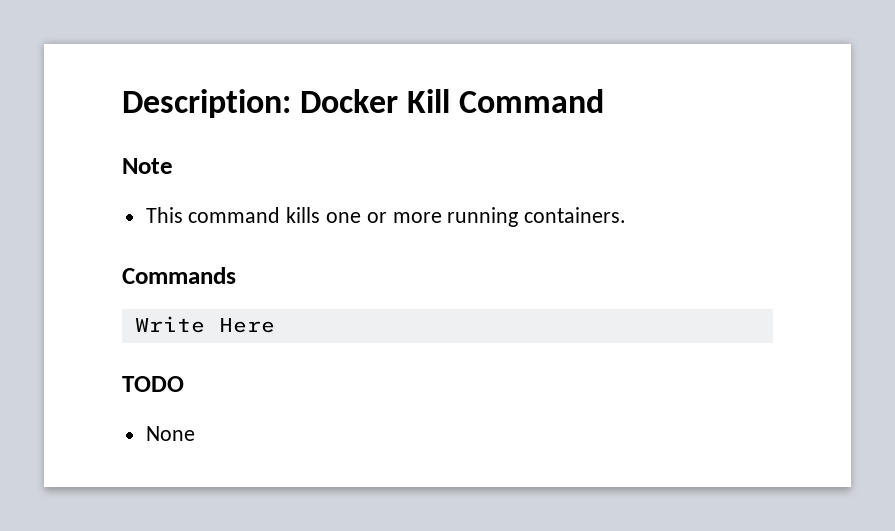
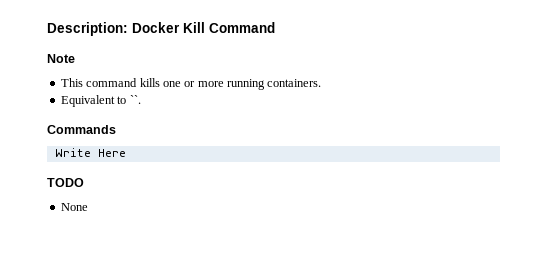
+ Equivalent to ``.

